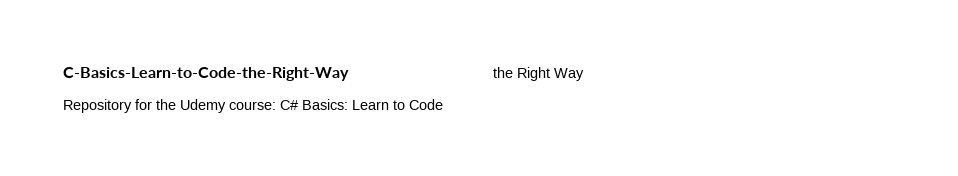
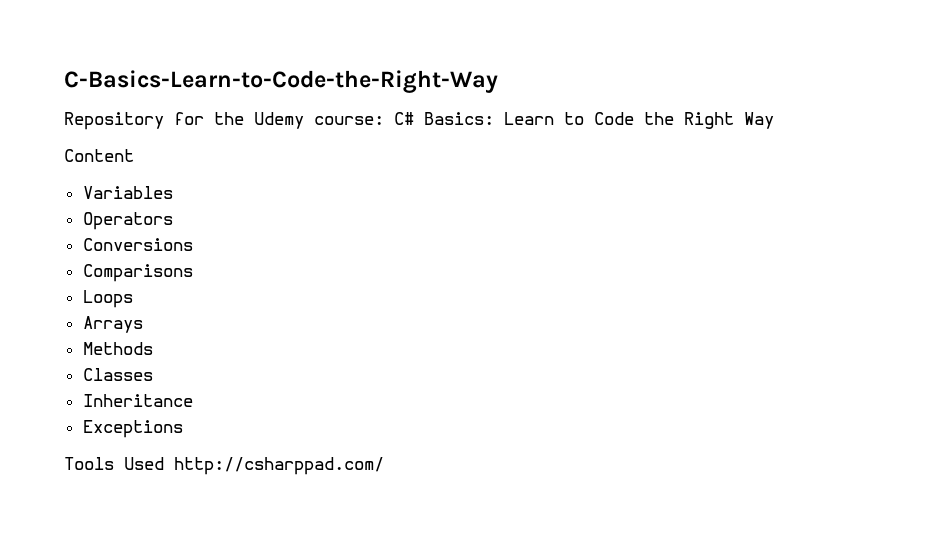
+ Content
+ Variables
+ Operators
+ Conversions
+ Comparisons
+ Loops
+ Arrays
+ Methods
+ Classes
+ Inheritance
+ Exceptions
+ Tools Used http://csharppad.com/

